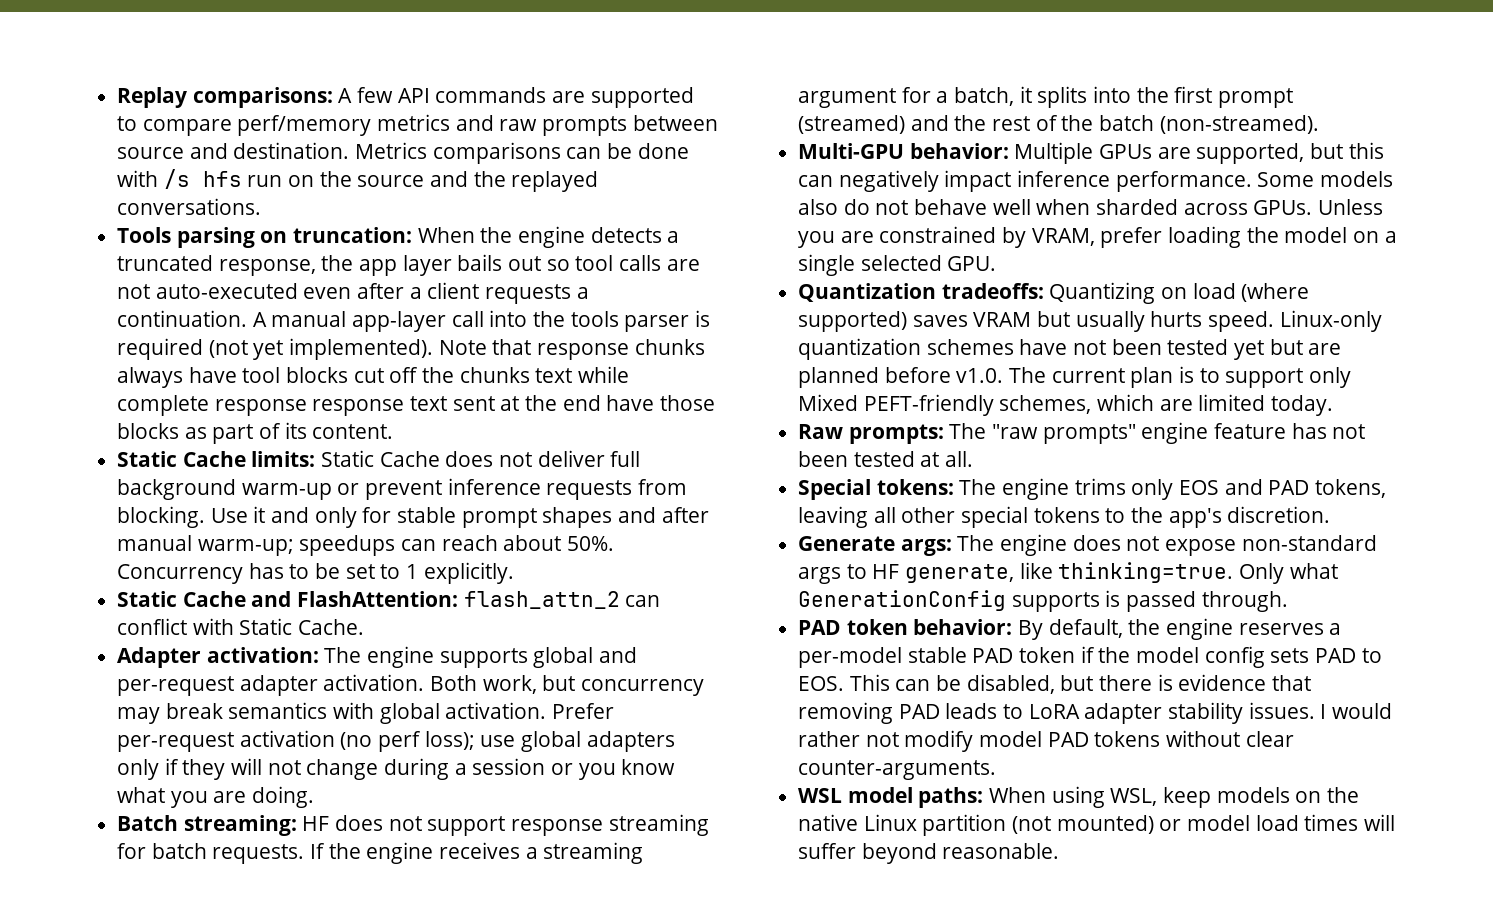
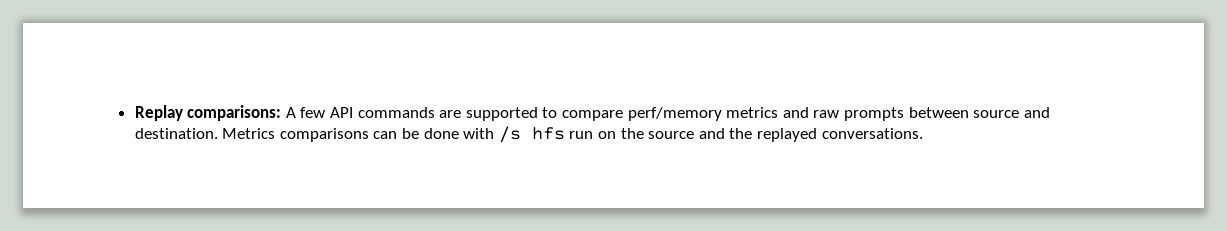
- Tools parsing on truncation: When the engine detects a truncated response, the app layer bails out so tool calls are not auto-executed even after a client requests a continuation. A manual app-layer call into the tools parser is required (not yet implemented). Note that response chunks always have tool blocks cut off the chunks text while complete response response text sent at the end have those blocks as part of its content.
- Static Cache limits: Static Cache does not deliver full background warm-up or prevent inference requests from blocking. Use it and only for stable prompt shapes and after manual warm-up; speedups can reach about 50%. Concurrency has to be set to 1 explicitly.
- Static Cache and FlashAttention: flash_attn_2 can conflict with Static Cache.
- Adapter activation: The engine supports global and per-request adapter activation. Both work, but concurrency may break semantics with global activation. Prefer per-request activation (no perf loss); use global adapters only if they will not change during a session or you know what you are doing.
- Batch streaming: HF does not support response streaming for batch requests. If the engine receives a streaming argument for a batch, it splits into the first prompt (streamed) and the rest of the batch (non-streamed).
- Multi-GPU behavior: Multiple GPUs are supported, but this can negatively impact inference performance. Some models also do not behave well when sharded across GPUs. Unless you are constrained by VRAM, prefer loading the model on a single selected GPU.
- Quantization tradeoffs: Quantizing on load (where supported) saves VRAM but usually hurts speed. Linux-only quantization schemes have not been tested yet but are planned before v1.0. The current plan is to support only Mixed PEFT-friendly schemes, which are limited today.
- Raw prompts: The "raw prompts" engine feature has not been tested at all.
- Special tokens: The engine trims only EOS and PAD tokens, leaving all other special tokens to the app's discretion.
- Generate args: The engine does not expose non-standard args to HF generate, like thinking=true. Only what GenerationConfig supports is passed through.
- PAD token behavior: By default, the engine reserves a per-model stable PAD token if the model config sets PAD to EOS. This can be disabled, but there is evidence that removing PAD leads to LoRA adapter stability issues. I would rather not modify model PAD tokens without clear counter-arguments.
- WSL model paths: When using WSL, keep models on the native Linux partition (not mounted) or model load times will suffer beyond reasonable.

